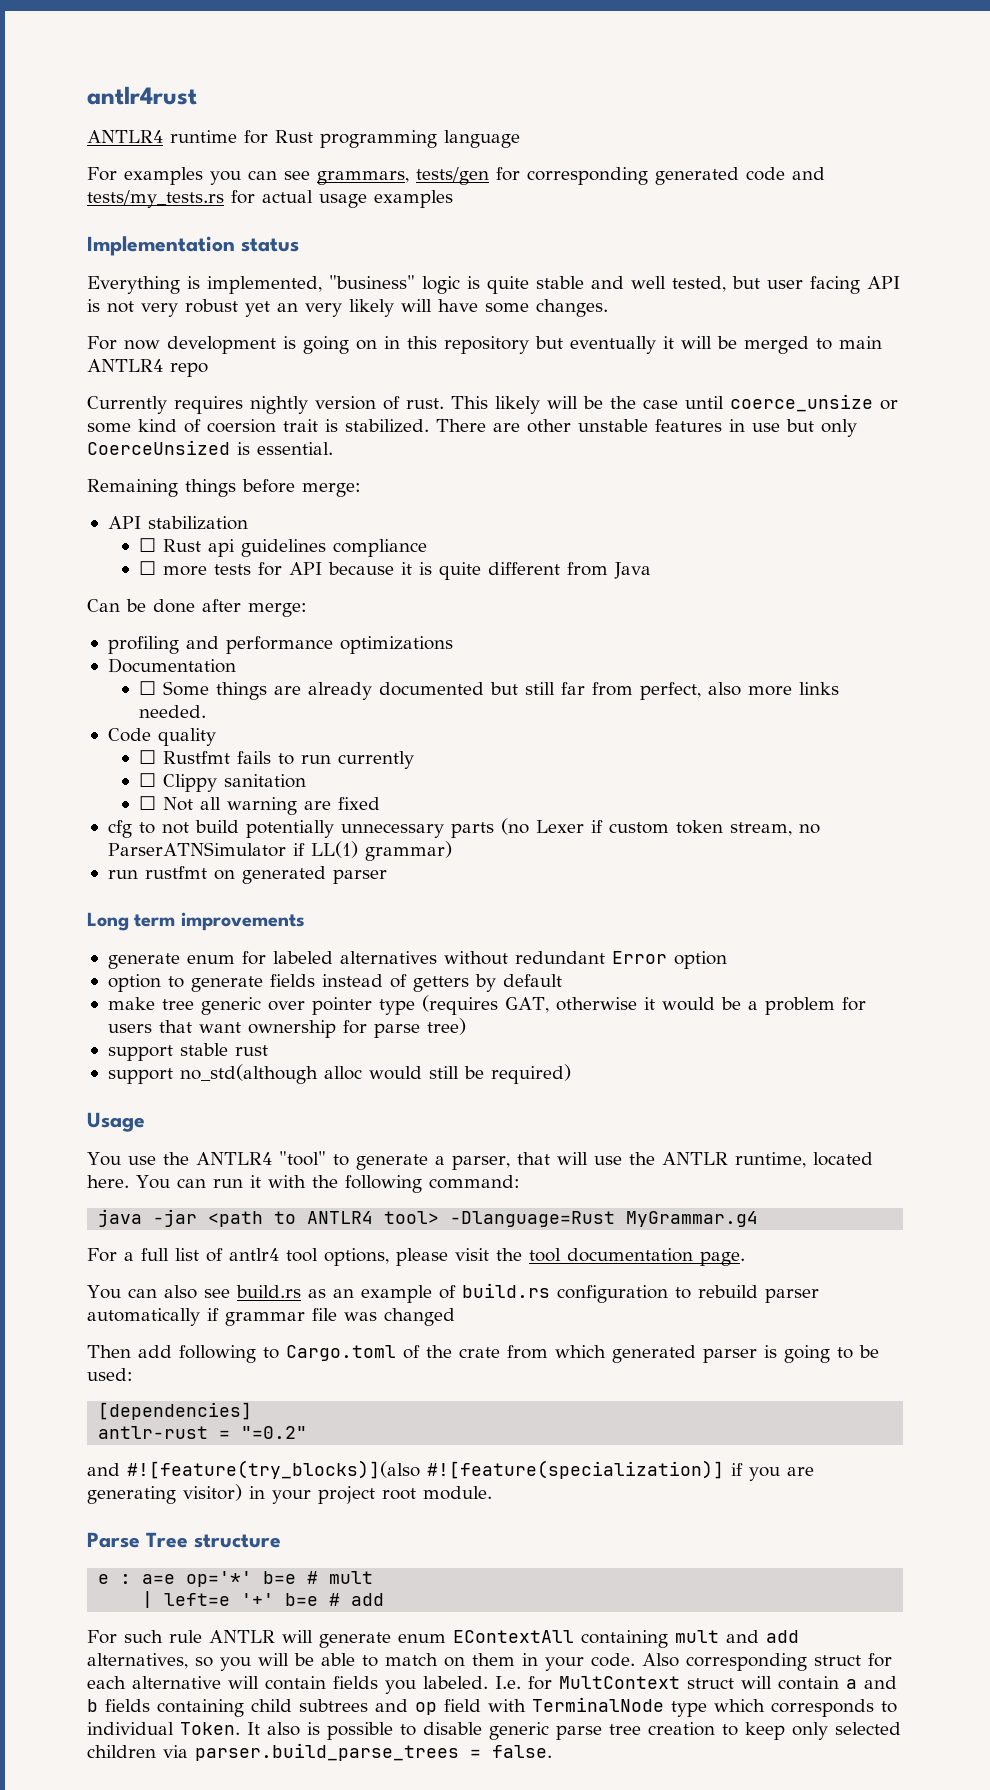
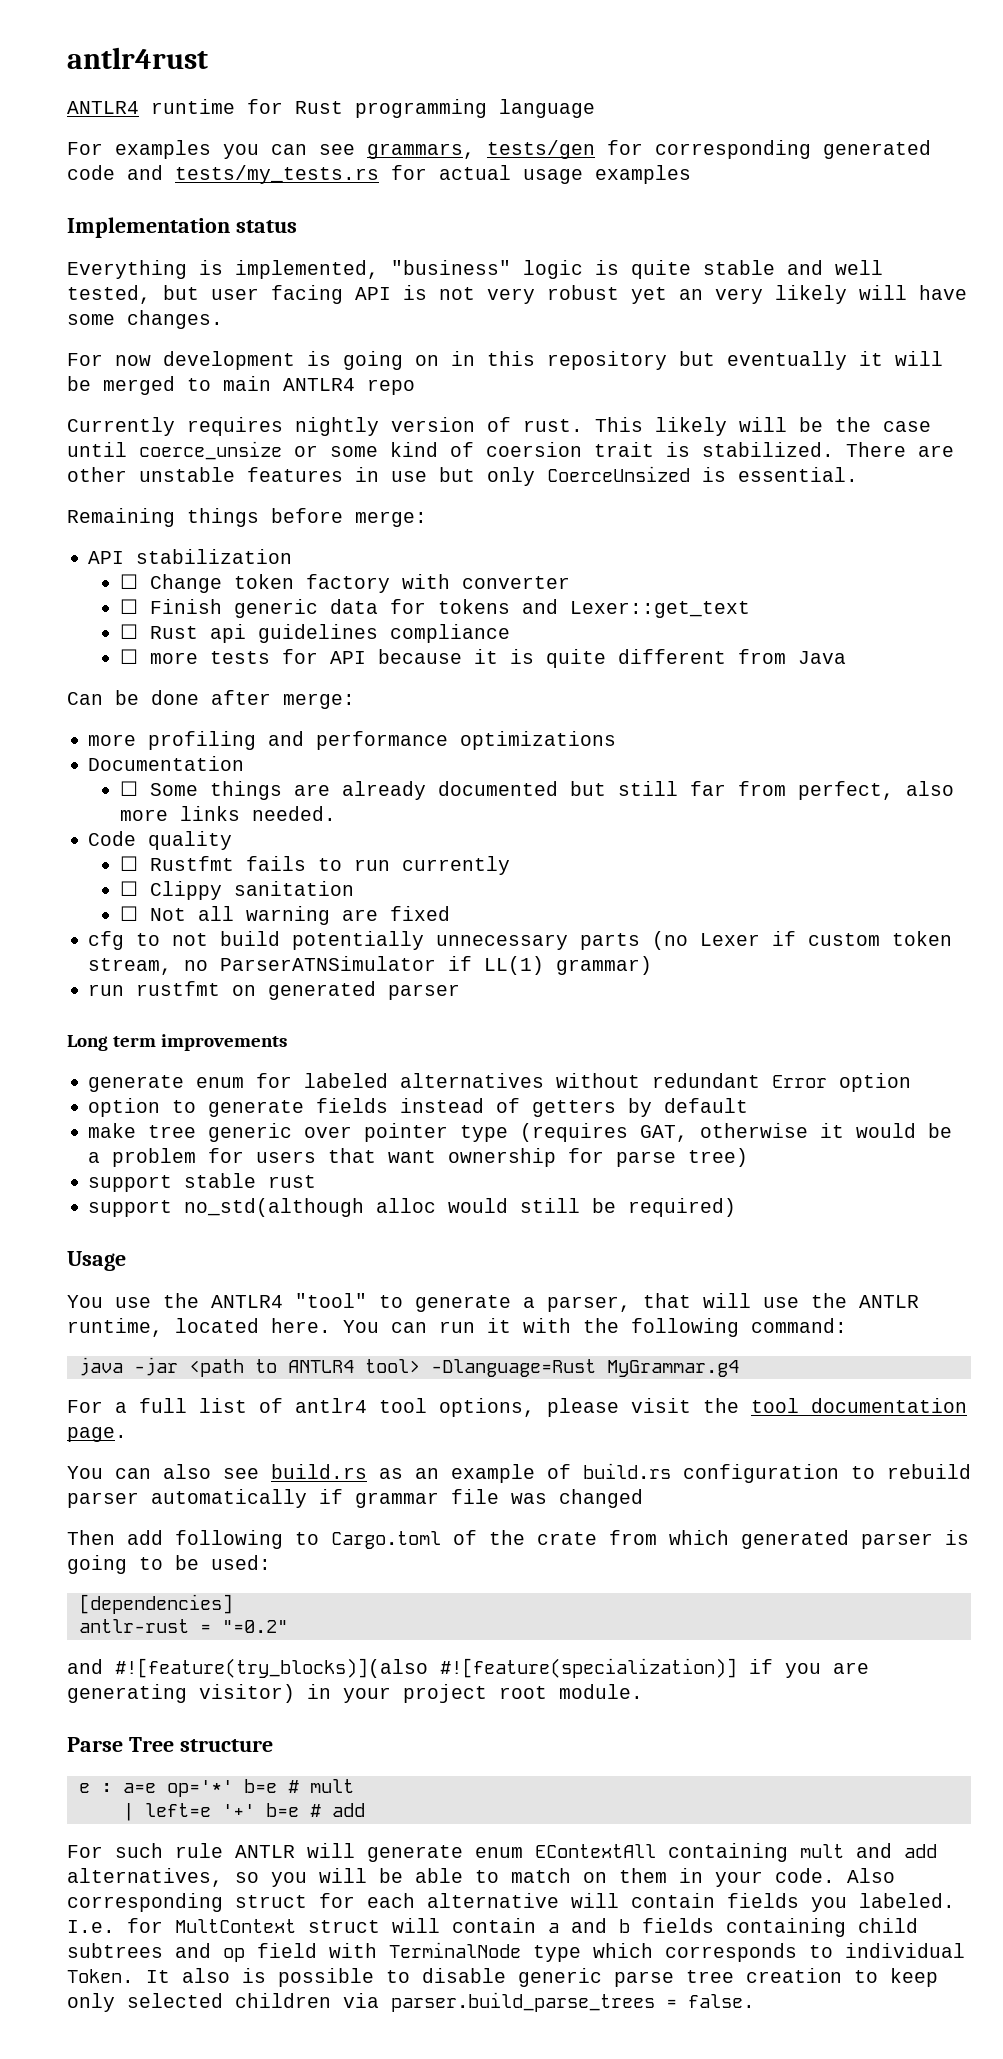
+ ☐ Change token factory with converter
+ ☐ Finish generic data for tokens and Lexer::get_text
- profiling and performance optimizations
+ more profiling and performance optimizations

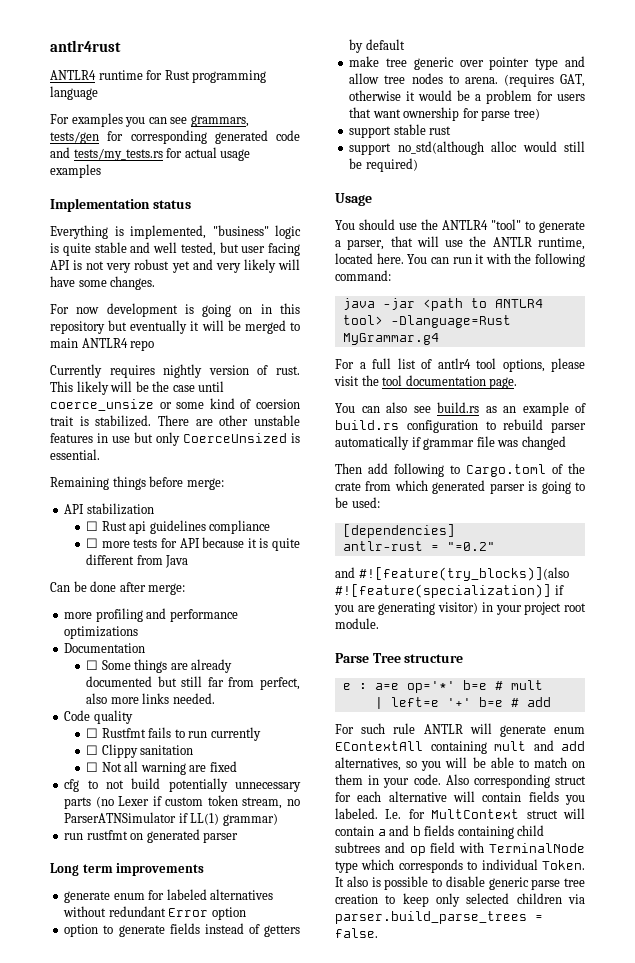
- Everything is implemented, "business" logic is quite stable and well tested, but user facing API is not very robust yet an very likely will have some changes.
+ Everything is implemented, "business" logic is quite stable and well tested, but user facing API is not very robust yet and very likely will have some changes.
- ☐ Change token factory with converter
- ☐ Finish generic data for tokens and Lexer::get_text
- make tree generic over pointer type (requires GAT, otherwise it would be a problem for users that want ownership for parse tree)
+ make tree generic over pointer type and allow tree nodes to arena. (requires GAT, otherwise it would be a problem for users that want ownership for parse tree)
- You use the ANTLR4 "tool" to generate a parser, that will use the ANTLR runtime, located here.
+ You should use the ANTLR4 "tool" to generate a parser, that will use the ANTLR runtime, located here.

